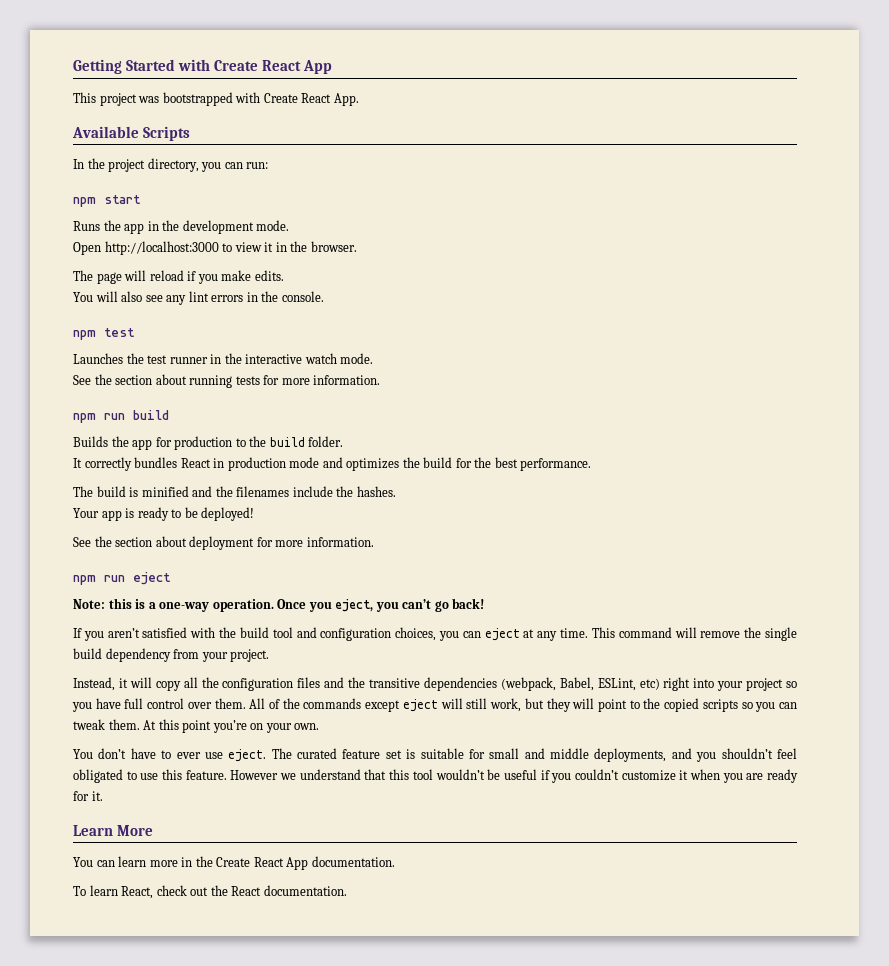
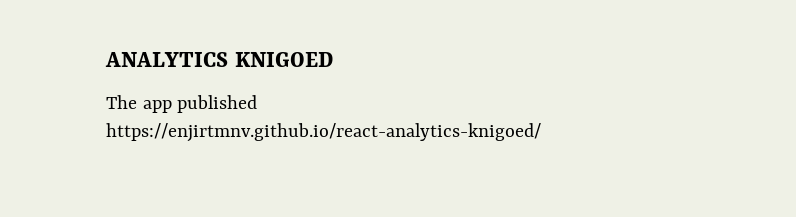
- Getting Started with Create React App
- This project was bootstrapped with Create React App.
- Available Scripts
- In the project directory, you can run:
- npm start
- Runs the app in the development mode.
- Open http://localhost:3000 to view it in the browser.
- The page will reload if you make edits.
- You will also see any lint errors in the console.
- npm test
- Launches the test runner in the interactive watch mode.
- See the section about running tests for more information.
- npm run build
- Builds the app for production to the build folder.
- It correctly bundles React in production mode and optimizes the build for the best performance.
- The build is minified and the filenames include the hashes.
- Your app is ready to be deployed!
- See the section about deployment for more information.
- npm run eject
- Note: this is a one-way operation. Once you eject, you can’t go back!
- If you aren’t satisfied with the build tool and configuration choices, you can eject at any time. This command will remove the single build dependency from your project.
- Instead, it will copy all the configuration files and the transitive dependencies (webpack, Babel, ESLint, etc) right into your project so you have full control over them. All of the commands except eject will still work, but they will point to the copied scripts so you can tweak them. At this point you’re on your own.
- You don’t have to ever use eject. The curated feature set is suitable for small and middle deployments, and you shouldn’t feel obligated to use this feature. However we understand that this tool wouldn’t be useful if you couldn’t customize it when you are ready for it.
- Learn More
- You can learn more in the Create React App documentation.
- To learn React, check out the React documentation.
+ ANALYTICS KNIGOED
+ The app published https://enjirtmnv.github.io/react-analytics-knigoed/

